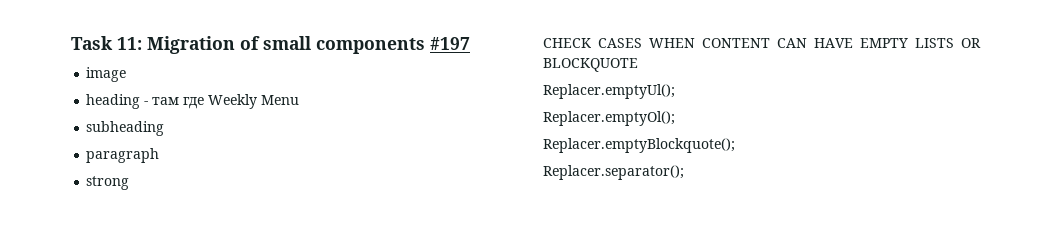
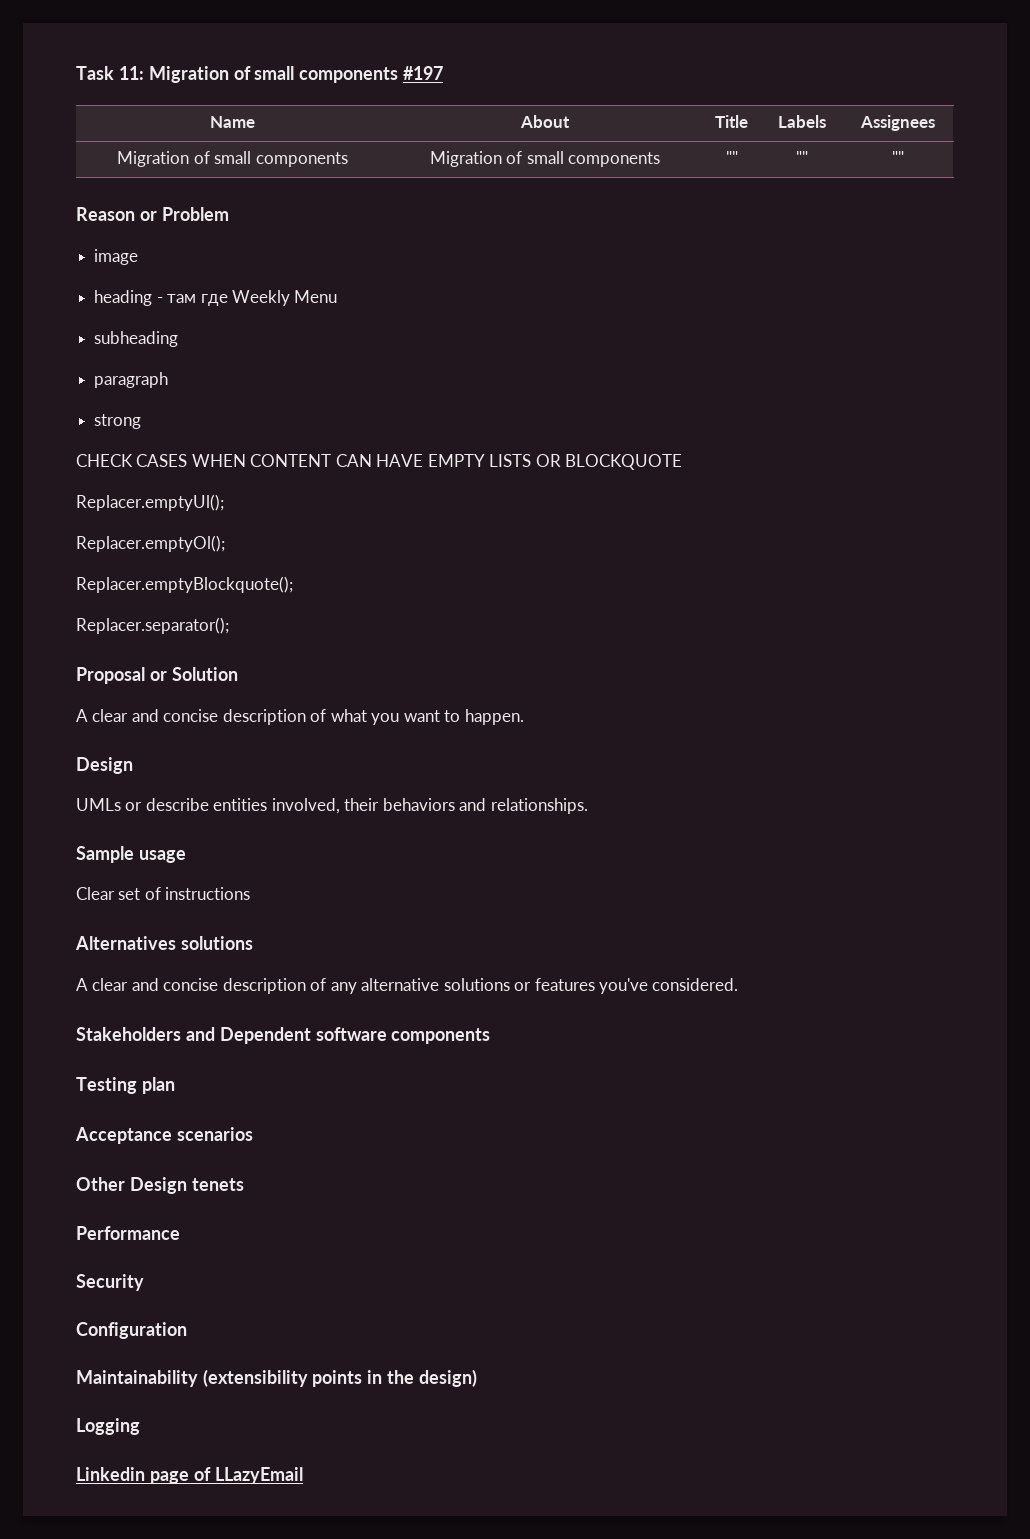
+ Name | About | Title | Labels | Assignees
+ Migration of small components | Migration of small components | "" | "" | ""
+ Reason or Problem
+ Proposal or Solution
+ A clear and concise description of what you want to happen.
+ Design
+ UMLs or describe entities involved, their behaviors and relationships.
+ Sample usage
+ Clear set of instructions
+ Alternatives solutions
+ A clear and concise description of any alternative solutions or features you've considered.
+ Stakeholders and Dependent software components
+ Testing plan
+ Acceptance scenarios
+ Other Design tenets
+ Performance
+ Security
+ Configuration
+ Maintainability (extensibility points in the design)
+ Logging
+ Linkedin page of LLazyEmail

